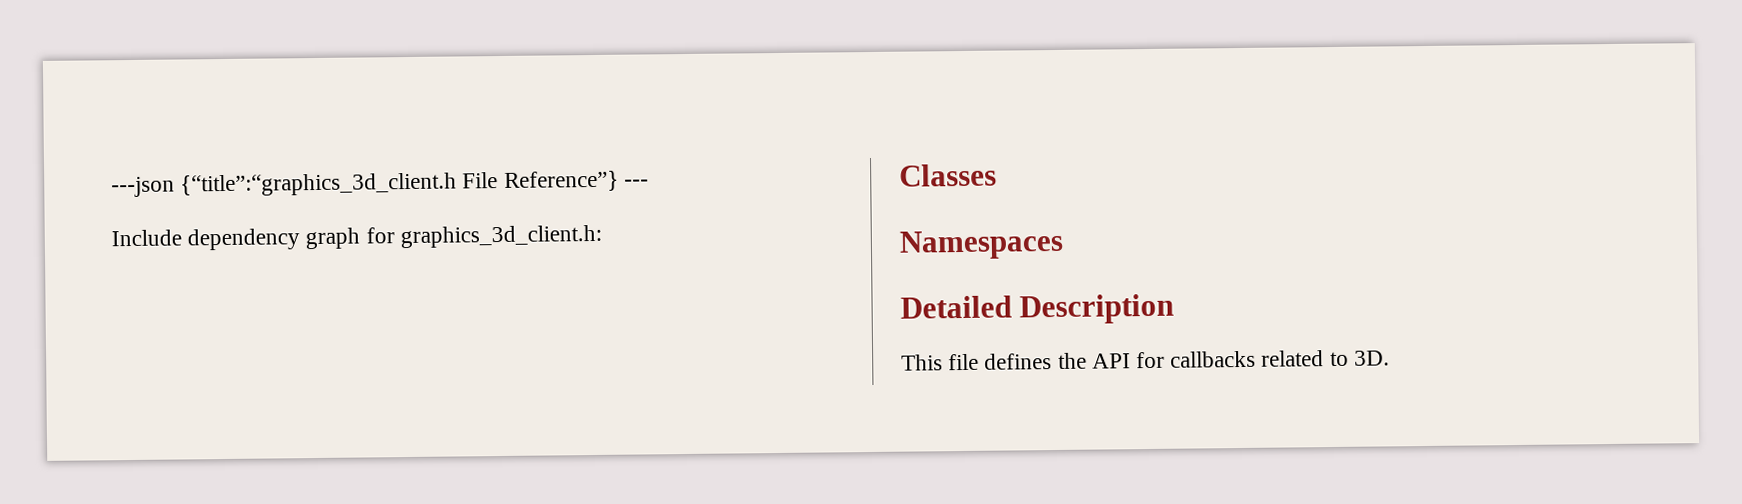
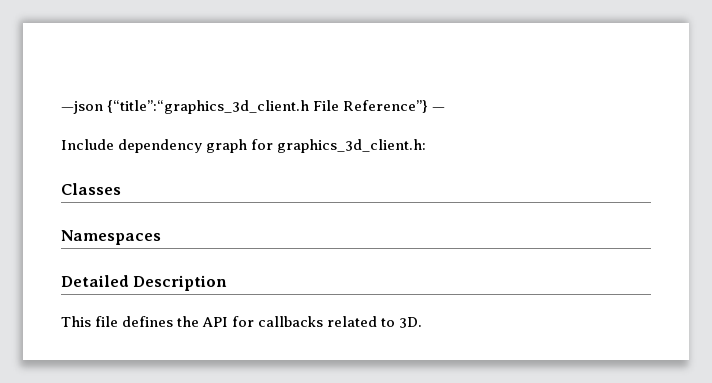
- ---json {“title”:“graphics_3d_client.h File Reference”} ---
+ —json {“title”:“graphics_3d_client.h File Reference”} —

